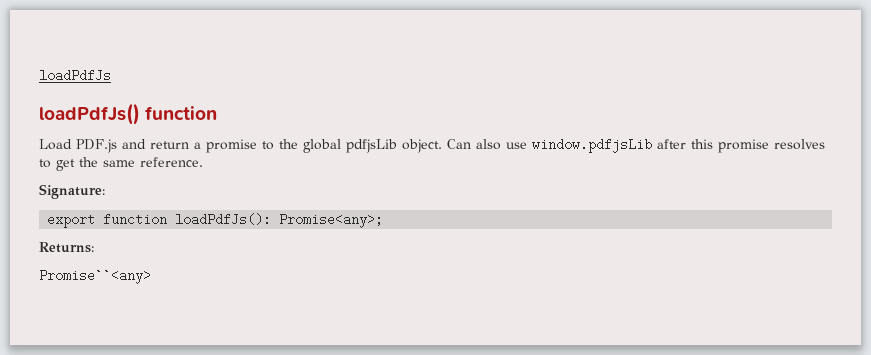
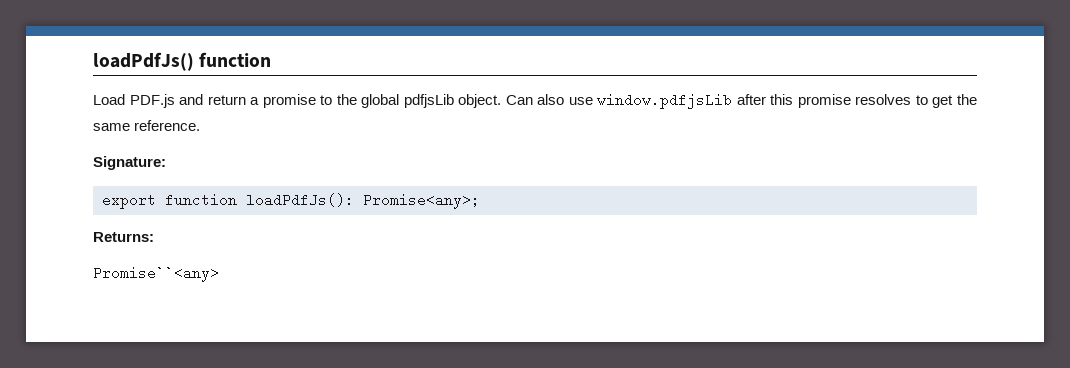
- loadPdfJs

